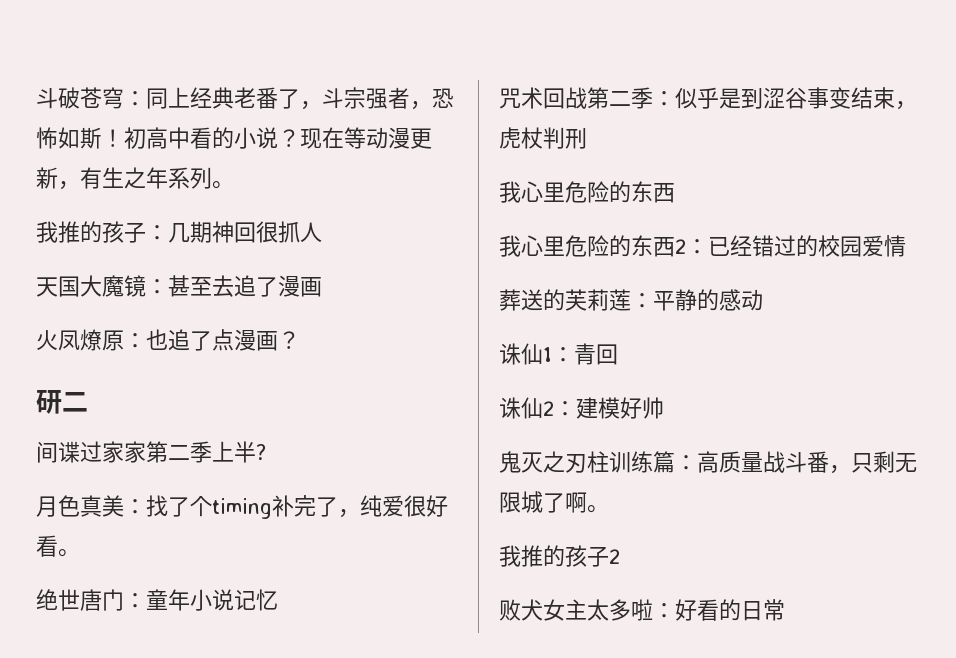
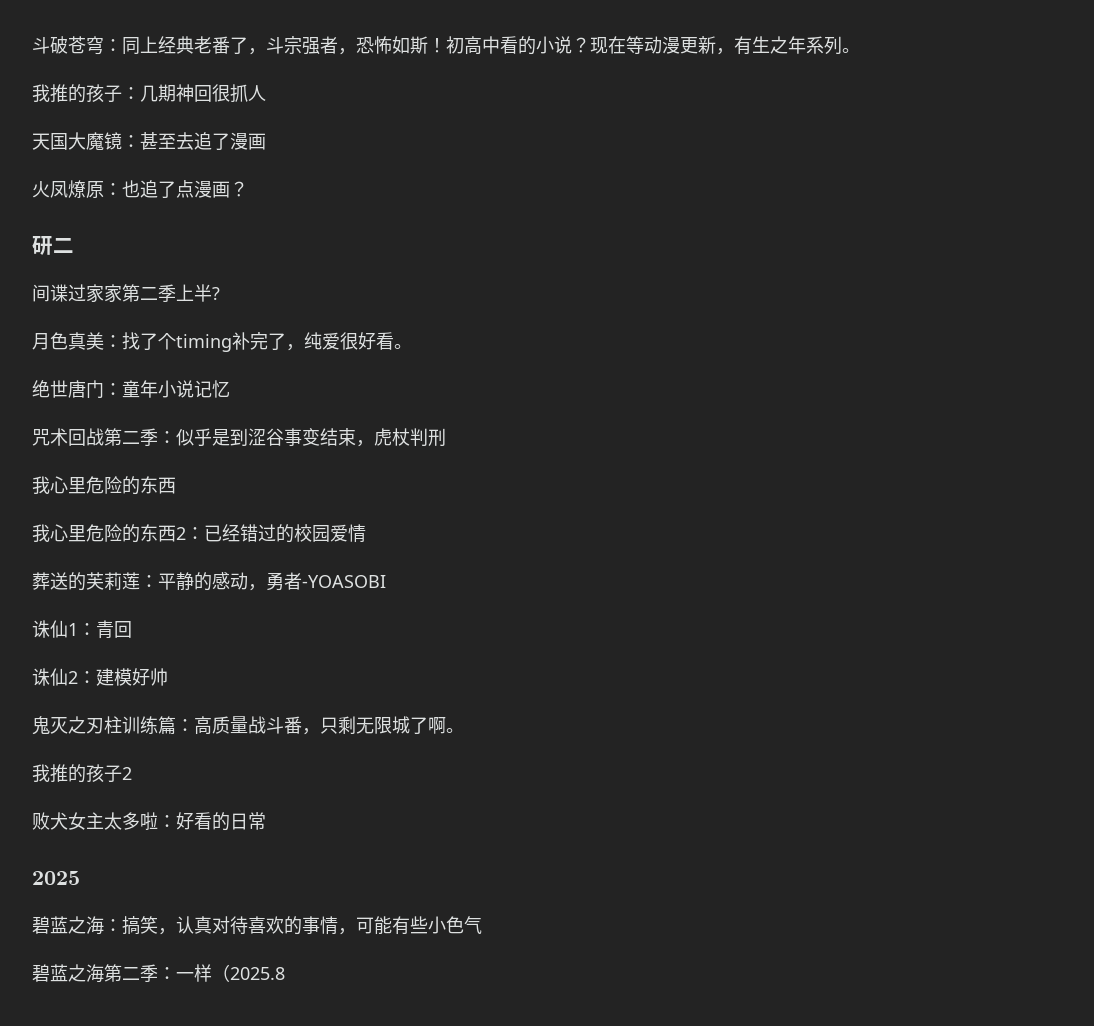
- 葬送的芙莉莲：平静的感动
+ 葬送的芙莉莲：平静的感动，勇者-YOASOBI
+ 2025
+ 碧蓝之海：搞笑，认真对待喜欢的事情，可能有些小色气
+ 碧蓝之海第二季：一样（2025.8

